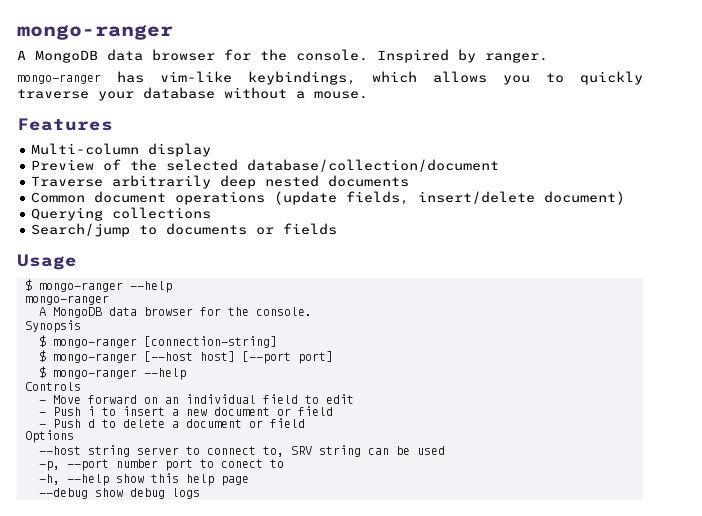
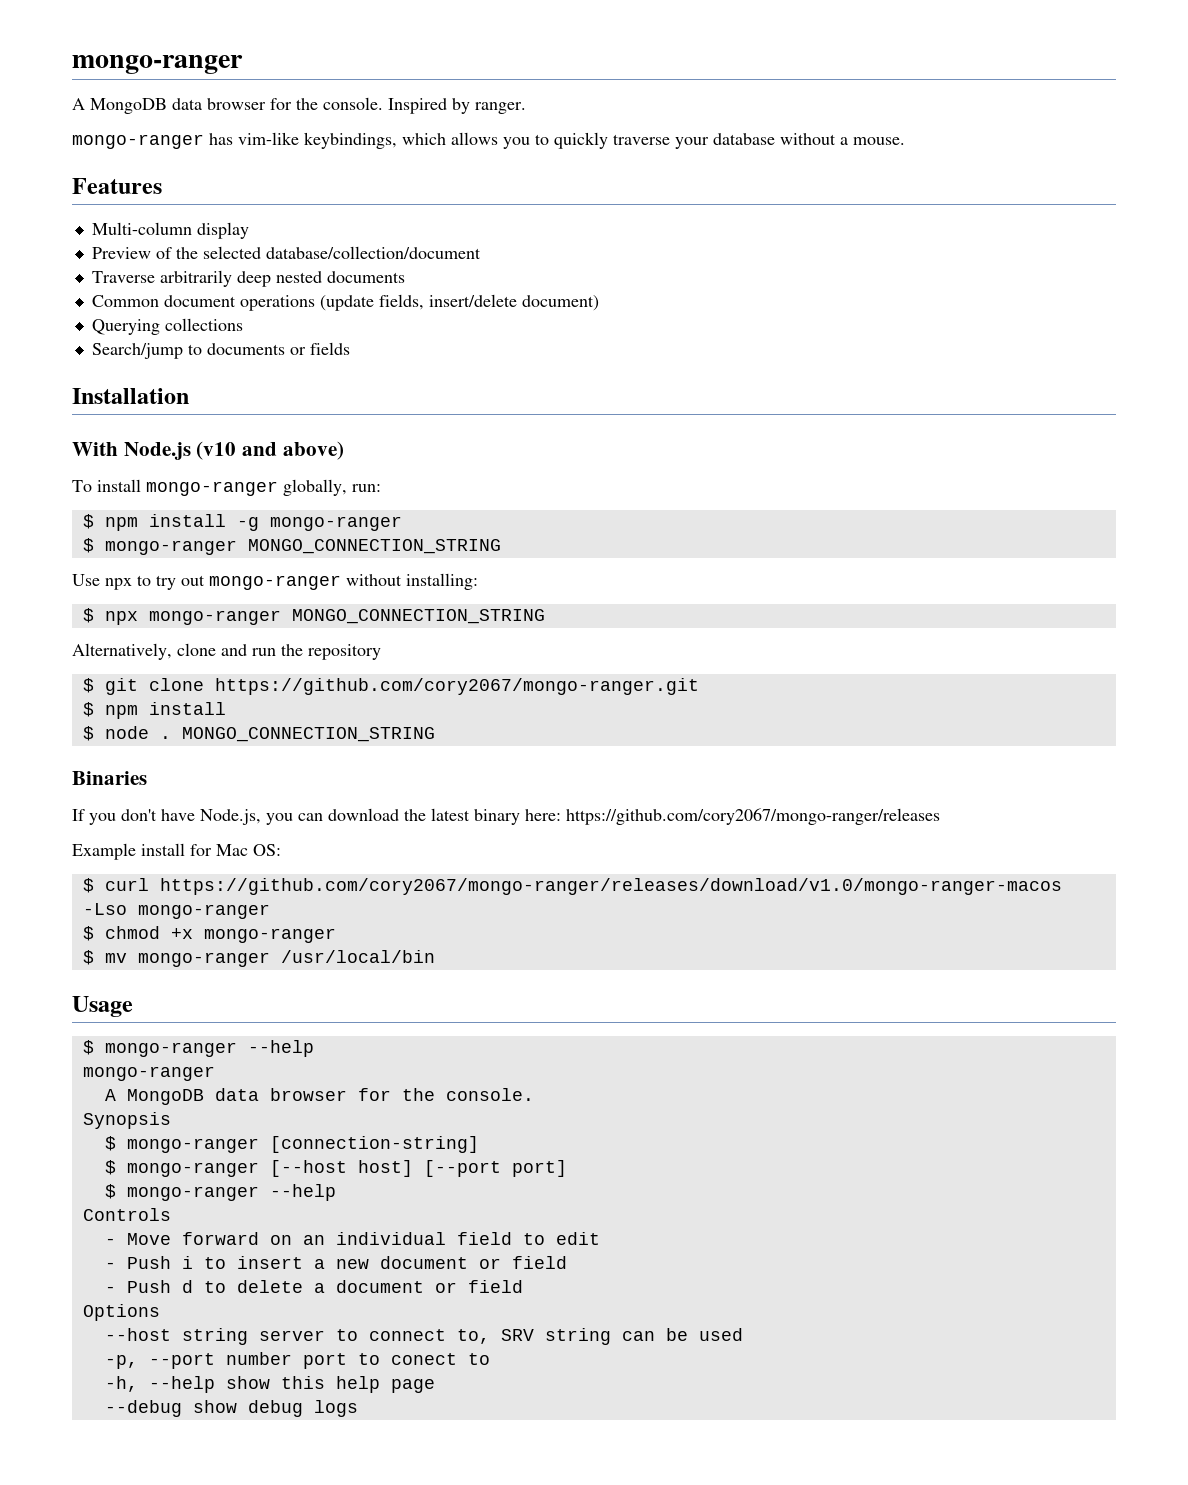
+ Installation
+ With Node.js (v10 and above)
+ To install mongo-ranger globally, run:
+ $ npm install -g mongo-ranger
+ $ mongo-ranger MONGO_CONNECTION_STRING
+ Use npx to try out mongo-ranger without installing:
+ $ npx mongo-ranger MONGO_CONNECTION_STRING
+ Alternatively, clone and run the repository
+ $ git clone https://github.com/cory2067/mongo-ranger.git
+ $ npm install
+ $ node . MONGO_CONNECTION_STRING
+ Binaries
+ If you don't have Node.js, you can download the latest binary here: https://github.com/cory2067/mongo-ranger/releases
+ Example install for Mac OS:
+ $ curl https://github.com/cory2067/mongo-ranger/releases/download/v1.0/mongo-ranger-macos -Lso mongo-ranger
+ $ chmod +x mongo-ranger
+ $ mv mongo-ranger /usr/local/bin

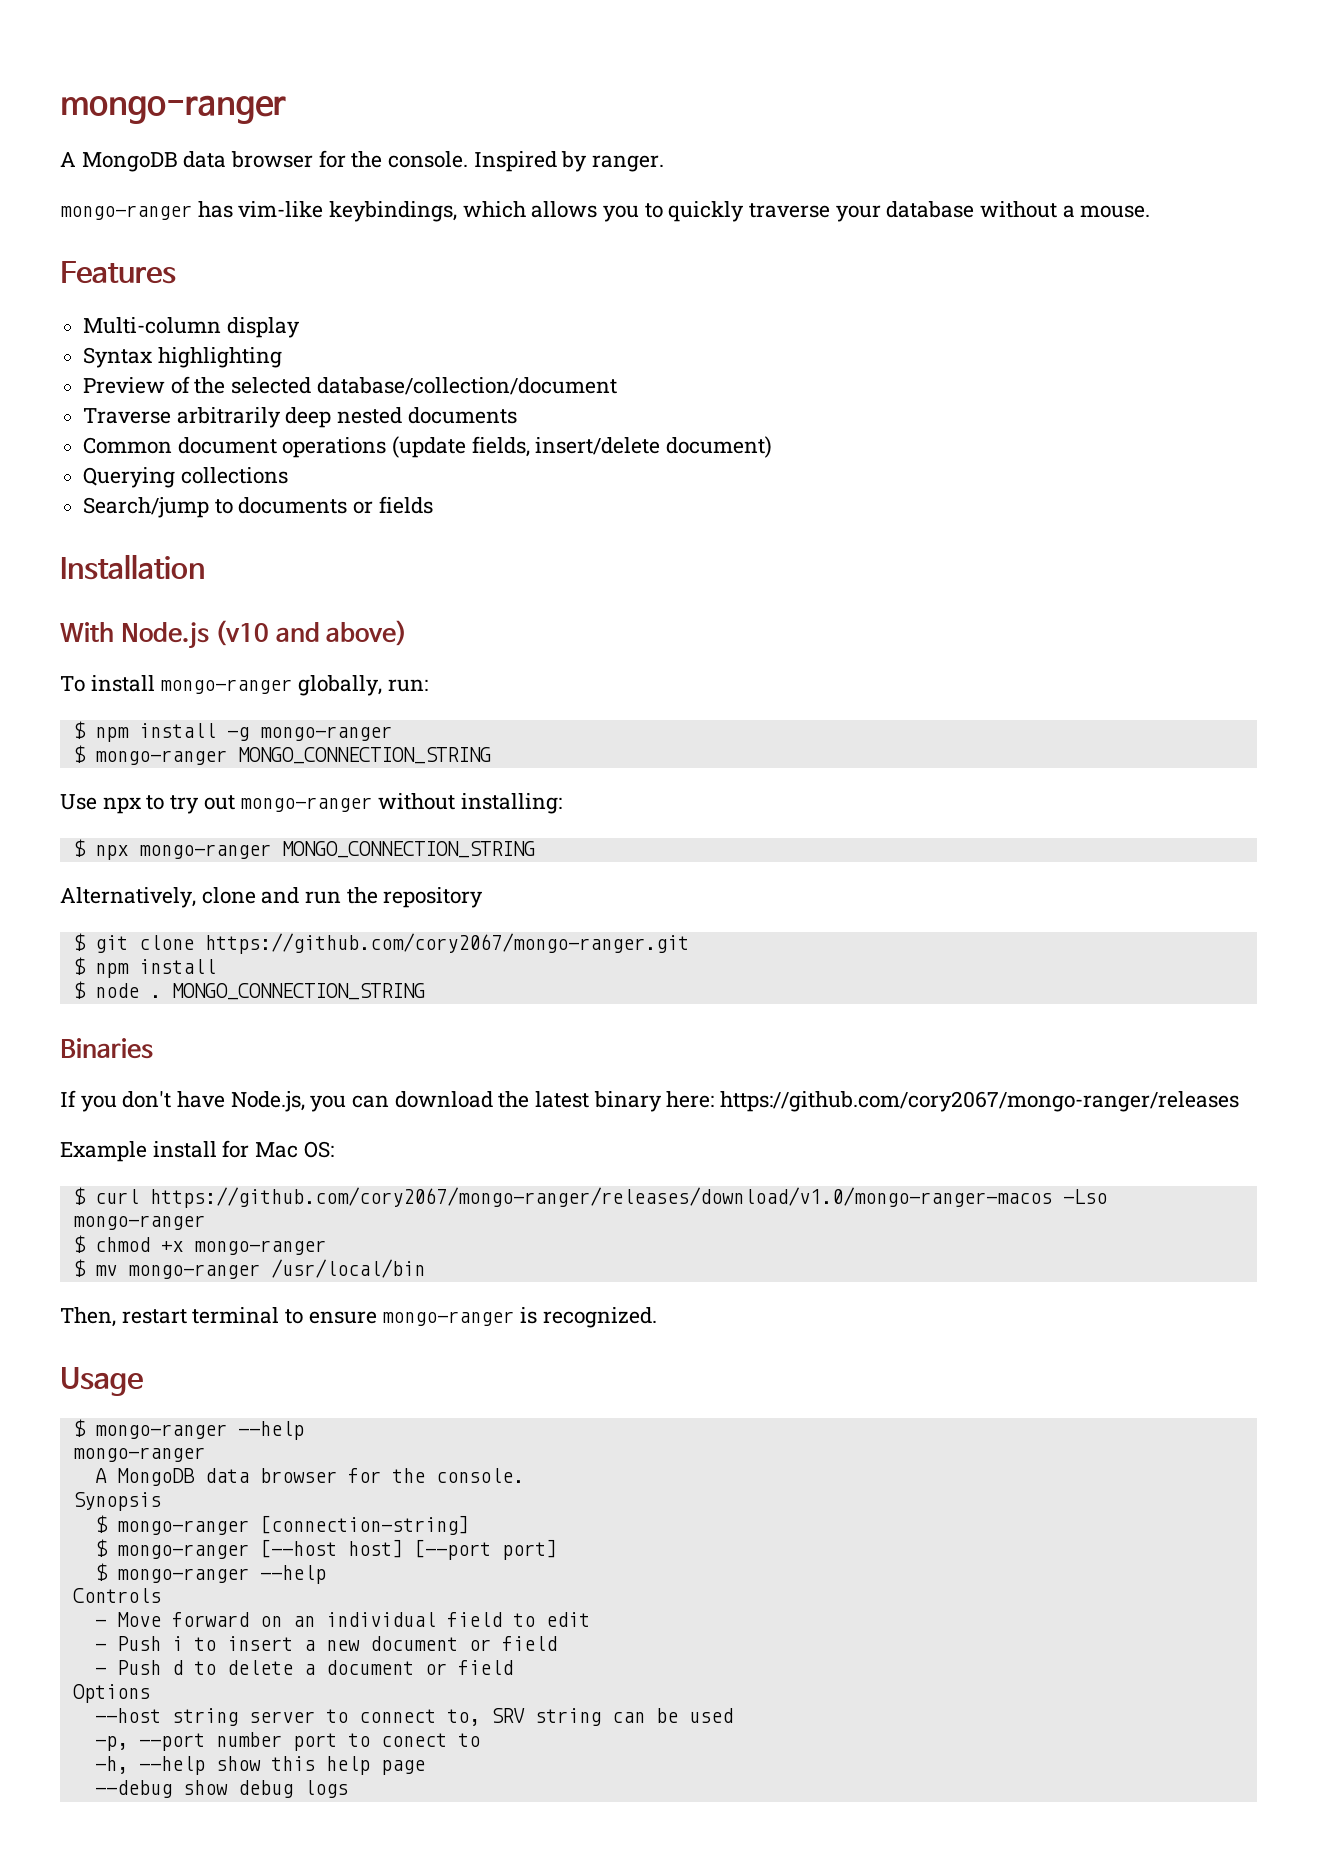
+ Syntax highlighting
+ Then, restart terminal to ensure mongo-ranger is recognized.

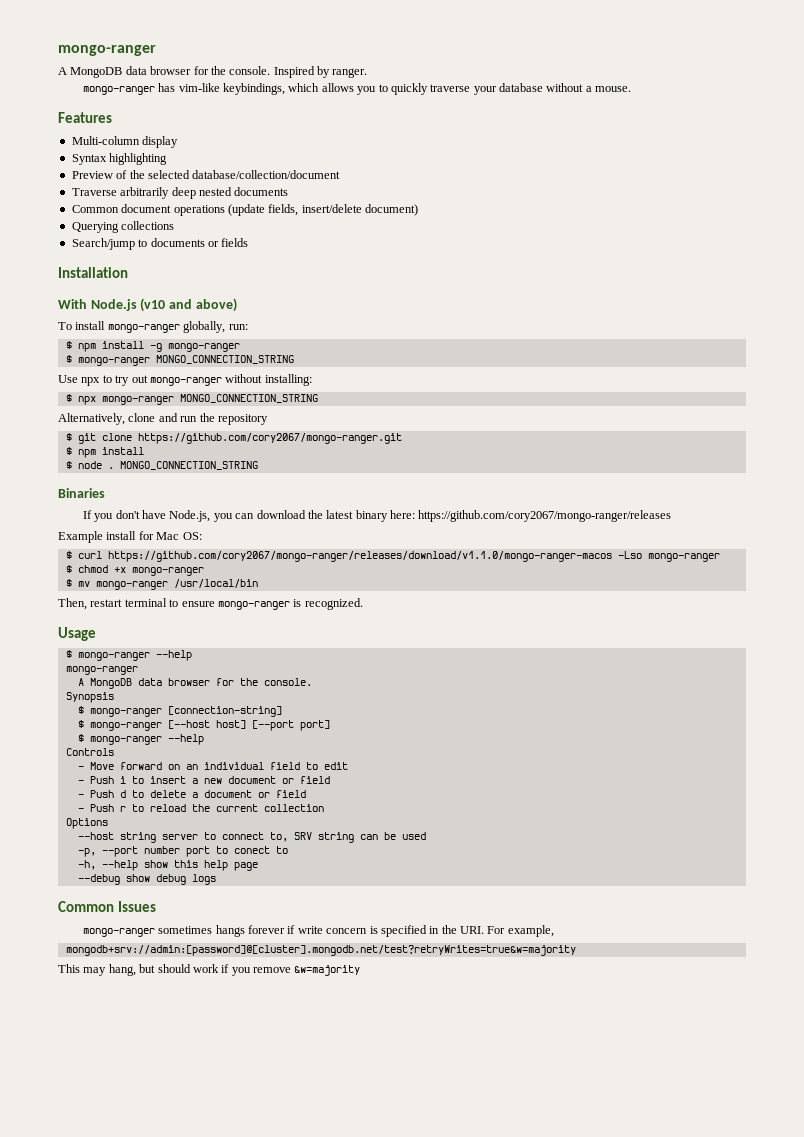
- $ curl https://github.com/cory2067/mongo-ranger/releases/download/v1.0/mongo-ranger-macos -Lso mongo-ranger
+ $ curl https://github.com/cory2067/mongo-ranger/releases/download/v1.1.0/mongo-ranger-macos -Lso mongo-ranger
+ - Push r to reload the current collection
+ Common Issues
+ mongo-ranger sometimes hangs forever if write concern is specified in the URI. For example,
+ mongodb+srv://admin:[password]@[cluster].mongodb.net/test?retryWrites=true&w=majority
+ This may hang, but should work if you remove &w=majority

